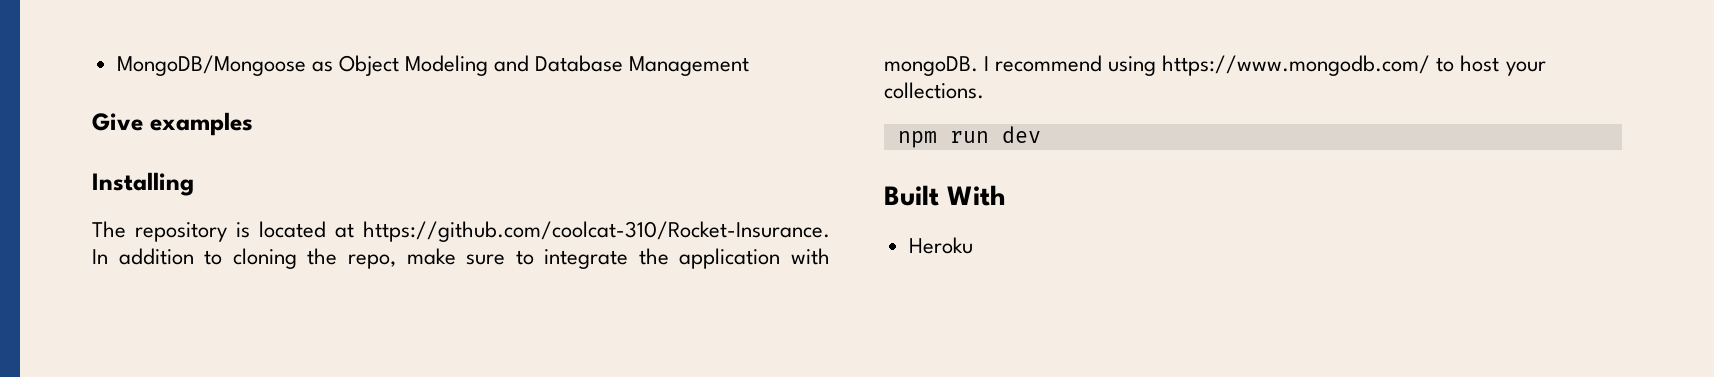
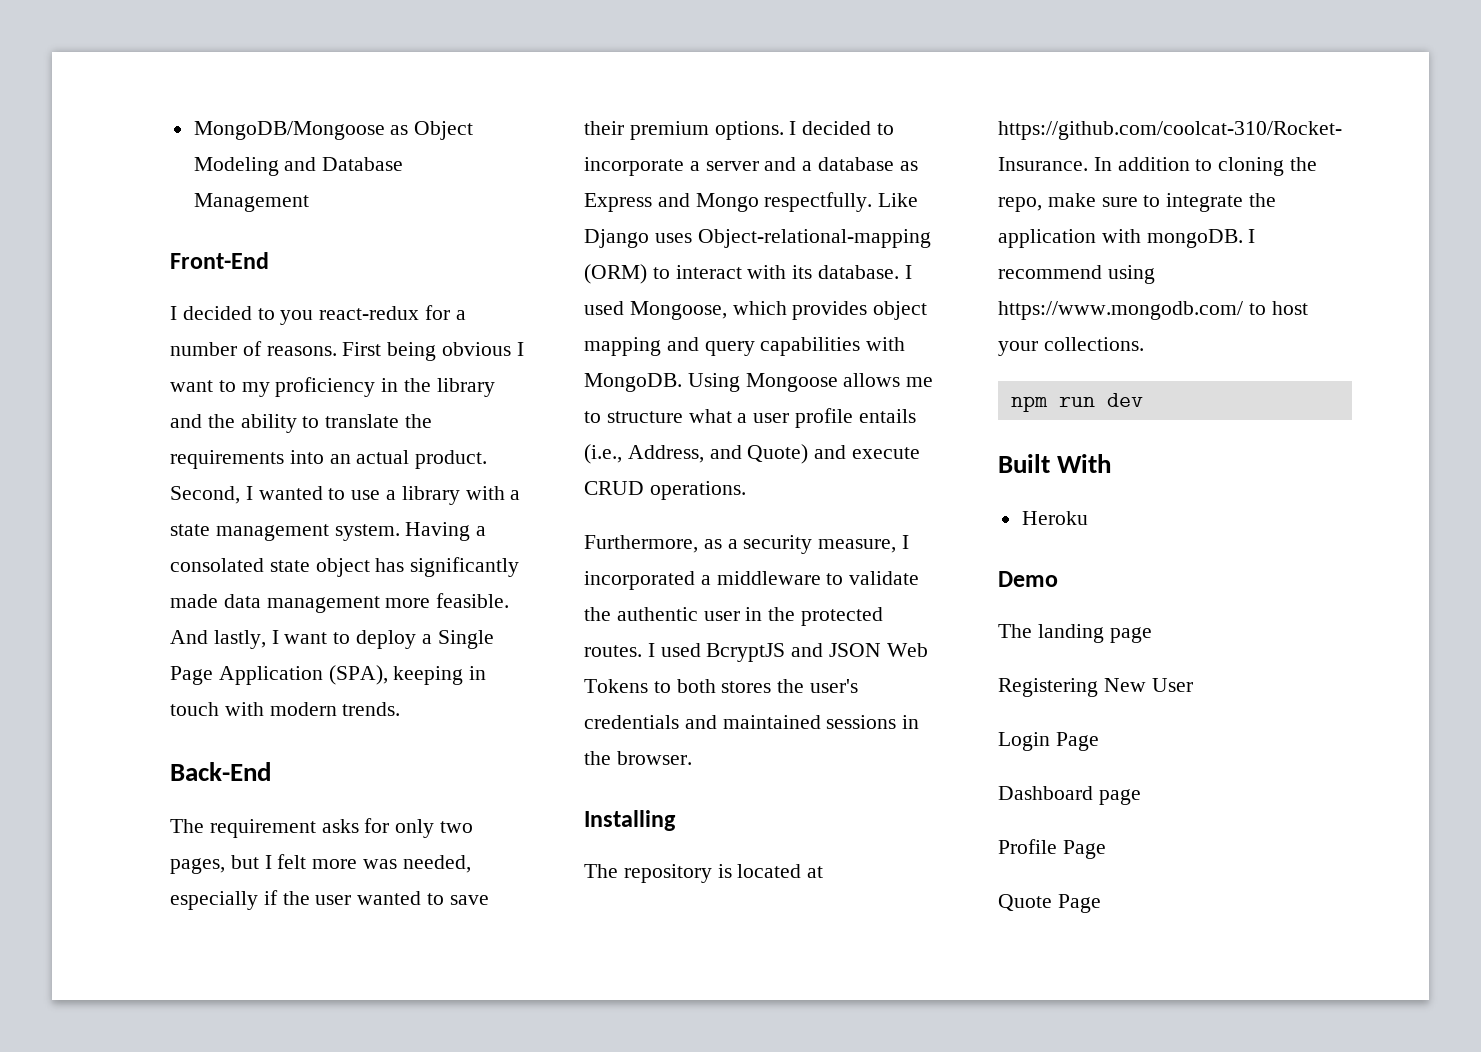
- Give examples
+ Front-End
+ I decided to you react-redux for a number of reasons. First being obvious I want to my proficiency in the library and the ability to translate the requirements into an actual product. Second, I wanted to use a library with a state management system. Having a consolated state object has significantly made data management more feasible. And lastly, I want to deploy a Single Page Application (SPA), keeping in touch with modern trends.
+ Back-End
+ The requirement asks for only two pages, but I felt more was needed, especially if the user wanted to save their premium options. I decided to incorporate a server and a database as Express and Mongo respectfully. Like Django uses Object-relational-mapping (ORM) to interact with its database. I used Mongoose, which provides object mapping and query capabilities with MongoDB. Using Mongoose allows me to structure what a user profile entails (i.e., Address, and Quote) and execute CRUD operations.
+ Furthermore, as a security measure, I incorporated a middleware to validate the authentic user in the protected routes. I used BcryptJS and JSON Web Tokens to both stores the user's credentials and maintained sessions in the browser.
+ Demo
+ The landing page
+ Registering New User
+ Login Page
+ Dashboard page
+ Profile Page
+ Quote Page

